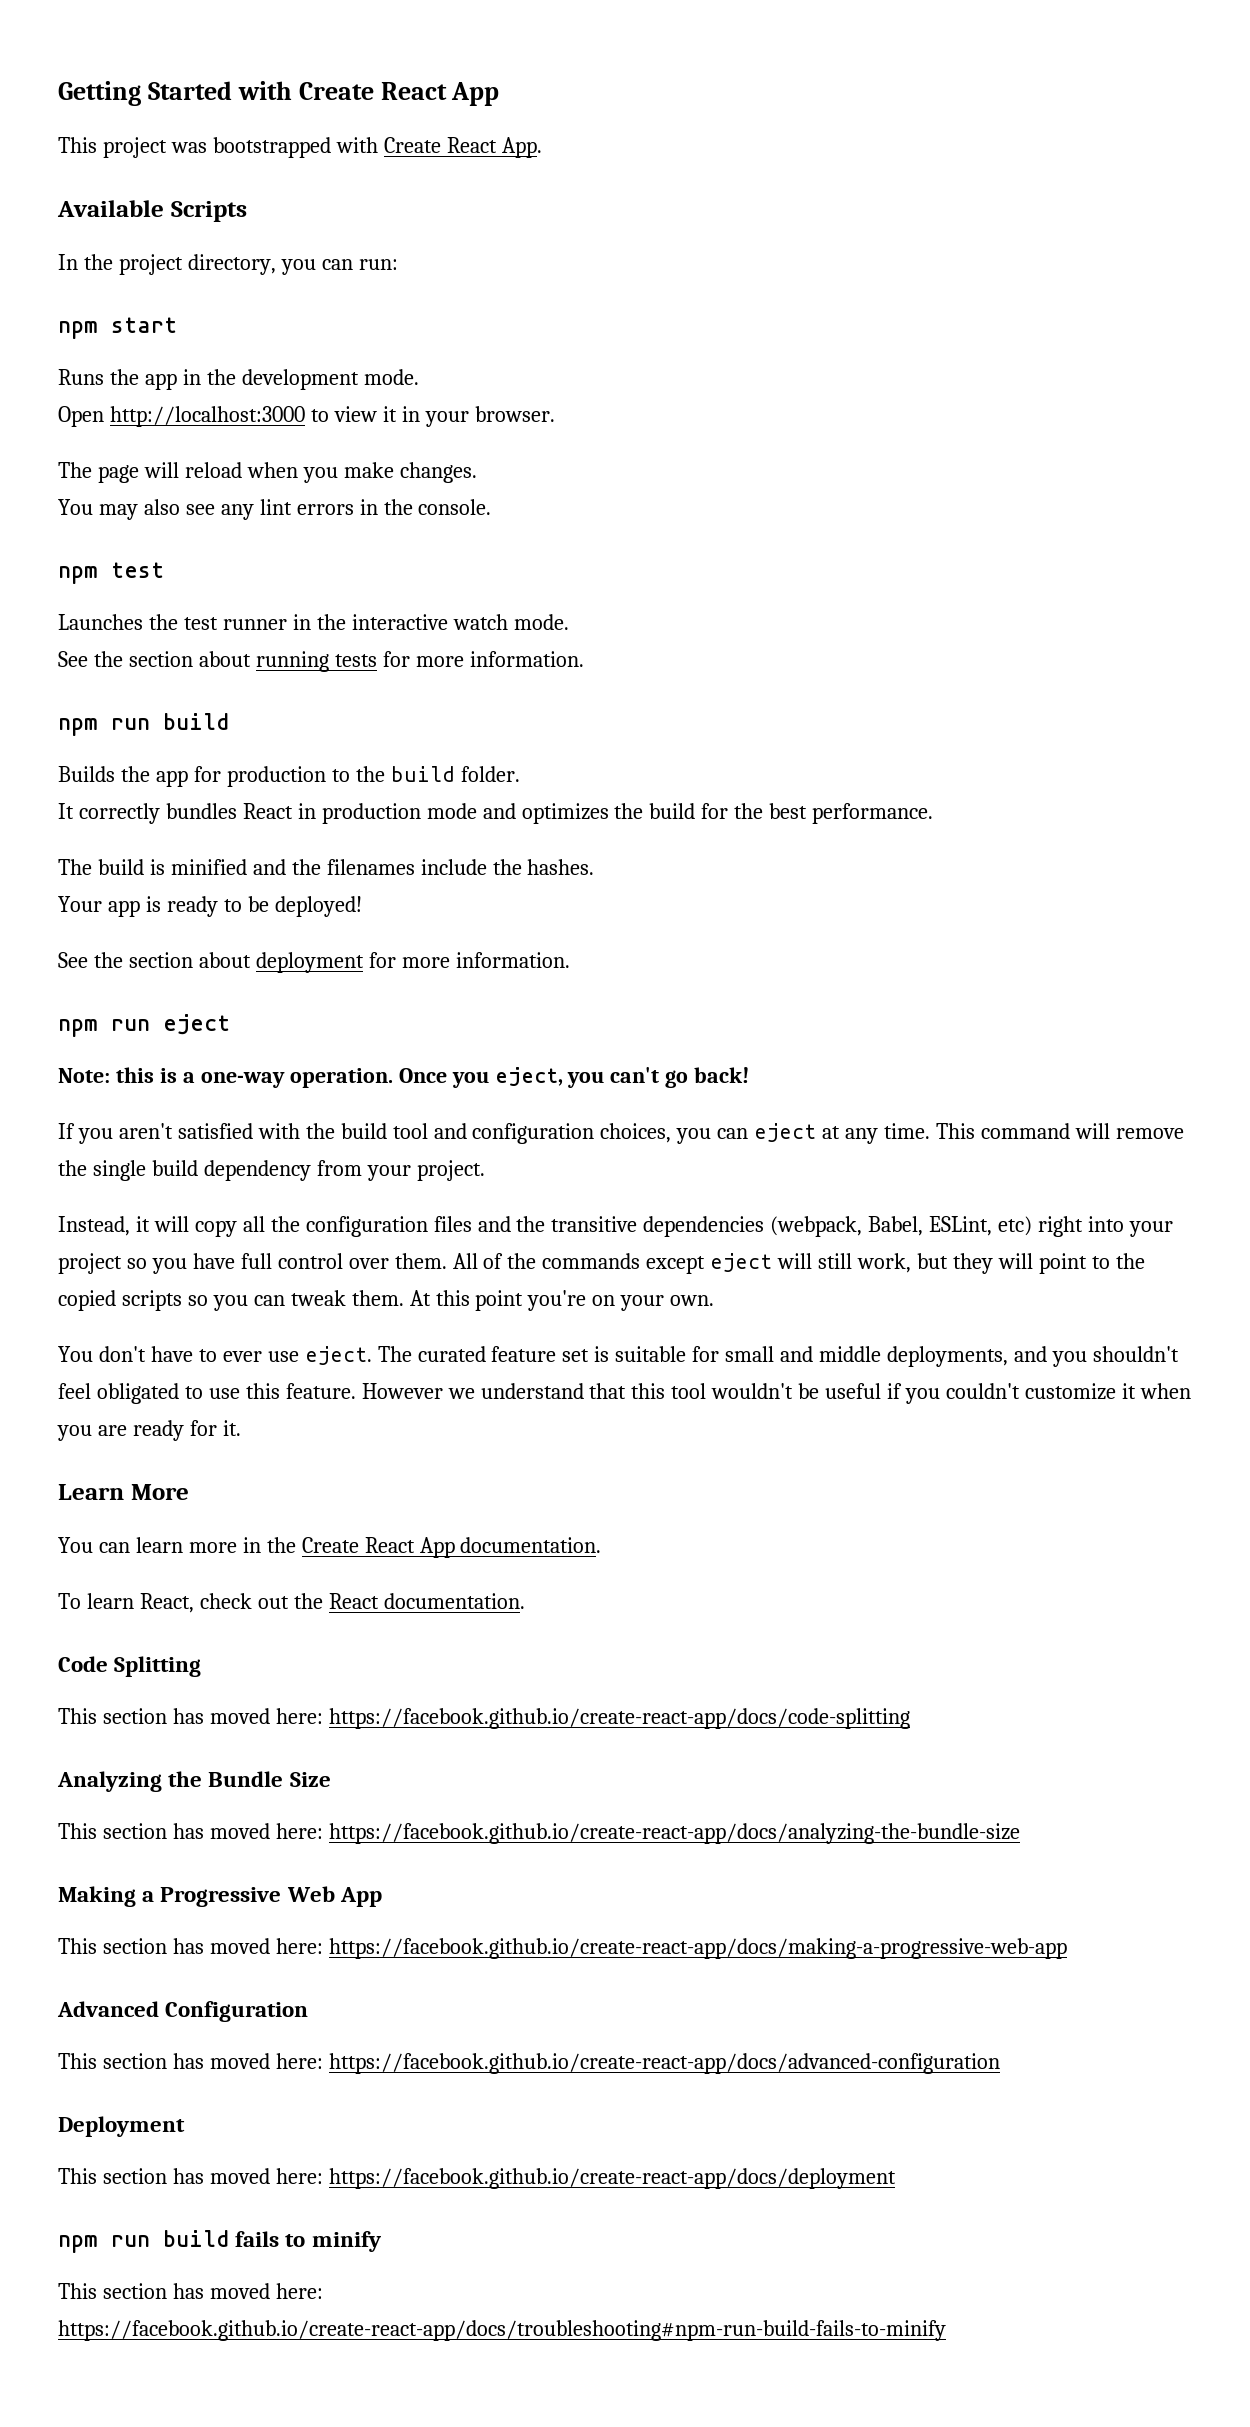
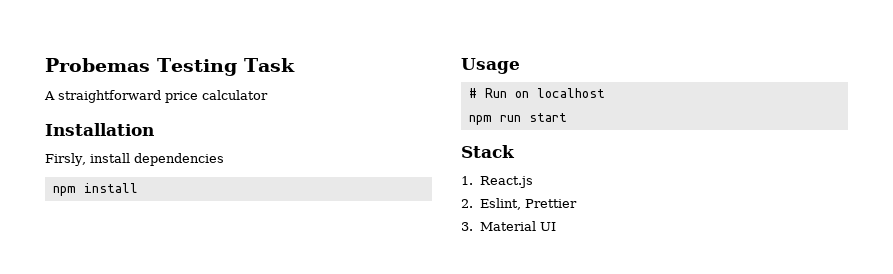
- Getting Started with Create React App
- This project was bootstrapped with Create React App.
- Available Scripts
- In the project directory, you can run:
- npm start
- Runs the app in the development mode.
- Open http://localhost:3000 to view it in your browser.
- The page will reload when you make changes.
- You may also see any lint errors in the console.
- npm test
- Launches the test runner in the interactive watch mode.
- See the section about running tests for more information.
- npm run build
- Builds the app for production to the build folder.
- It correctly bundles React in production mode and optimizes the build for the best performance.
- The build is minified and the filenames include the hashes.
- Your app is ready to be deployed!
- See the section about deployment for more information.
- npm run eject
- Note: this is a one-way operation. Once you eject, you can't go back!
- If you aren't satisfied with the build tool and configuration choices, you can eject at any time. This command will remove the single build dependency from your project.
- Instead, it will copy all the configuration files and the transitive dependencies (webpack, Babel, ESLint, etc) right into your project so you have full control over them. All of the commands except eject will still work, but they will point to the copied scripts so you can tweak them. At this point you're on your own.
- You don't have to ever use eject. The curated feature set is suitable for small and middle deployments, and you shouldn't feel obligated to use this feature. However we understand that this tool wouldn't be useful if you couldn't customize it when you are ready for it.
- Learn More
- You can learn more in the Create React App documentation.
- To learn React, check out the React documentation.
- Code Splitting
- This section has moved here: https://facebook.github.io/create-react-app/docs/code-splitting
- Analyzing the Bundle Size
- This section has moved here: https://facebook.github.io/create-react-app/docs/analyzing-the-bundle-size
- Making a Progressive Web App
- This section has moved here: https://facebook.github.io/create-react-app/docs/making-a-progressive-web-app
- Advanced Configuration
- This section has moved here: https://facebook.github.io/create-react-app/docs/advanced-configuration
- Deployment
- This section has moved here: https://facebook.github.io/create-react-app/docs/deployment
- npm run build fails to minify
- This section has moved here: https://facebook.github.io/create-react-app/docs/troubleshooting#npm-run-build-fails-to-minify
+ Probemas Testing Task
+ A straightforward price calculator
+ Installation
+ Firsly, install dependencies
+ npm install
+ Usage
+ # Run on localhost
+ npm run start
+ Stack
+ 1. React.js
+ 2. Eslint, Prettier
+ 3. Material UI

